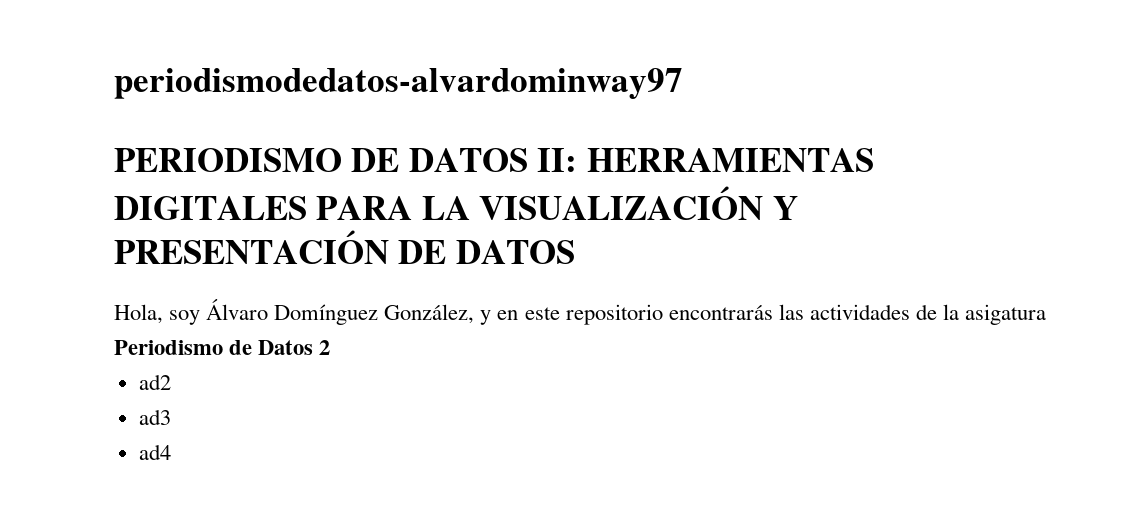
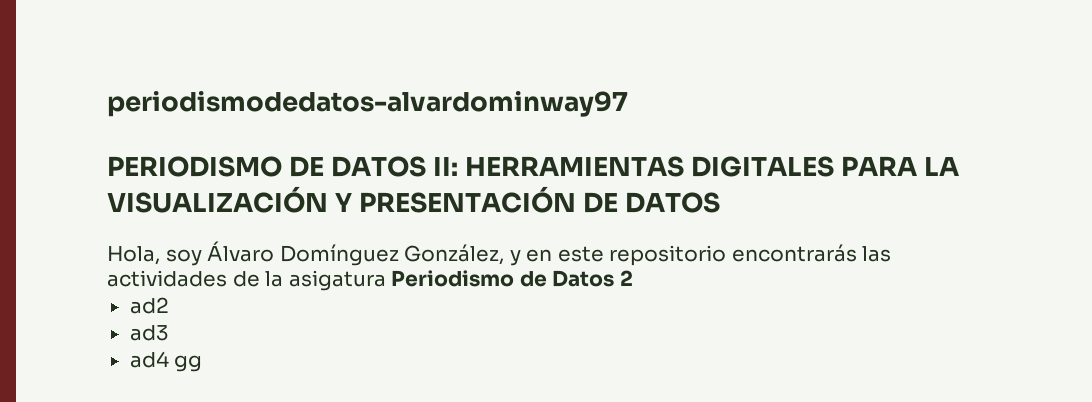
- ad4
+ ad4 gg

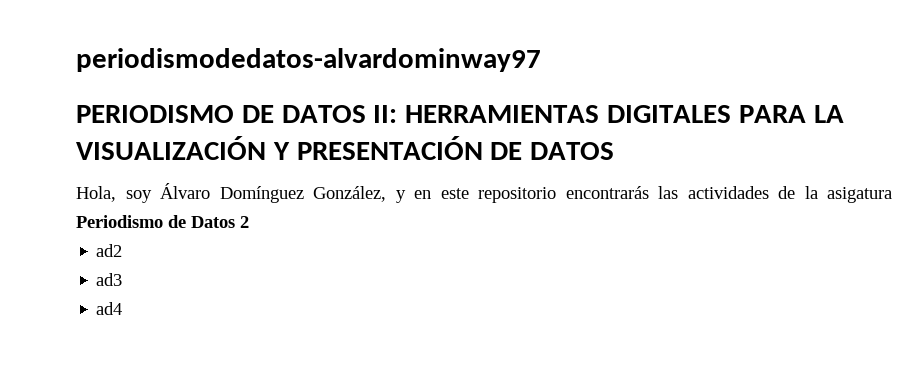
- ad4 gg
+ ad4

